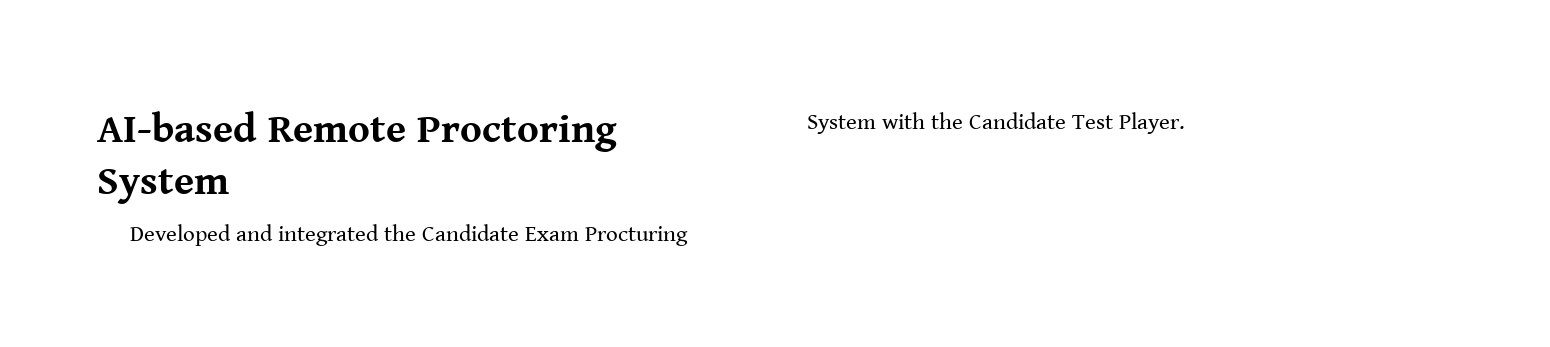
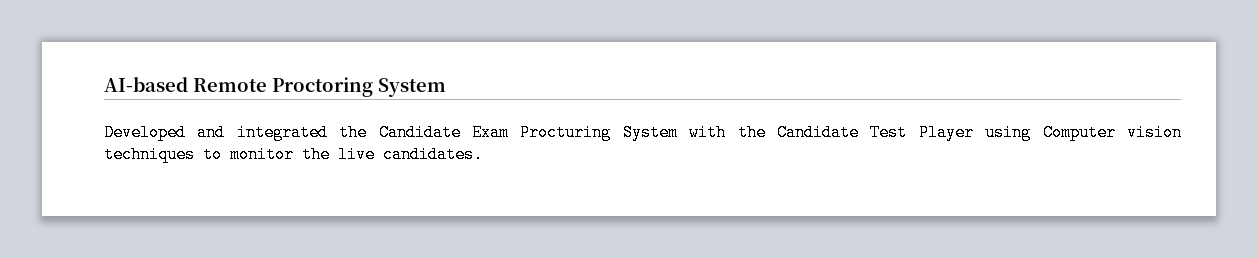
- Developed and integrated the Candidate Exam Procturing System with the Candidate Test Player.
+ Developed and integrated the Candidate Exam Procturing System with the Candidate Test Player using Computer vision techniques to monitor the live candidates.

